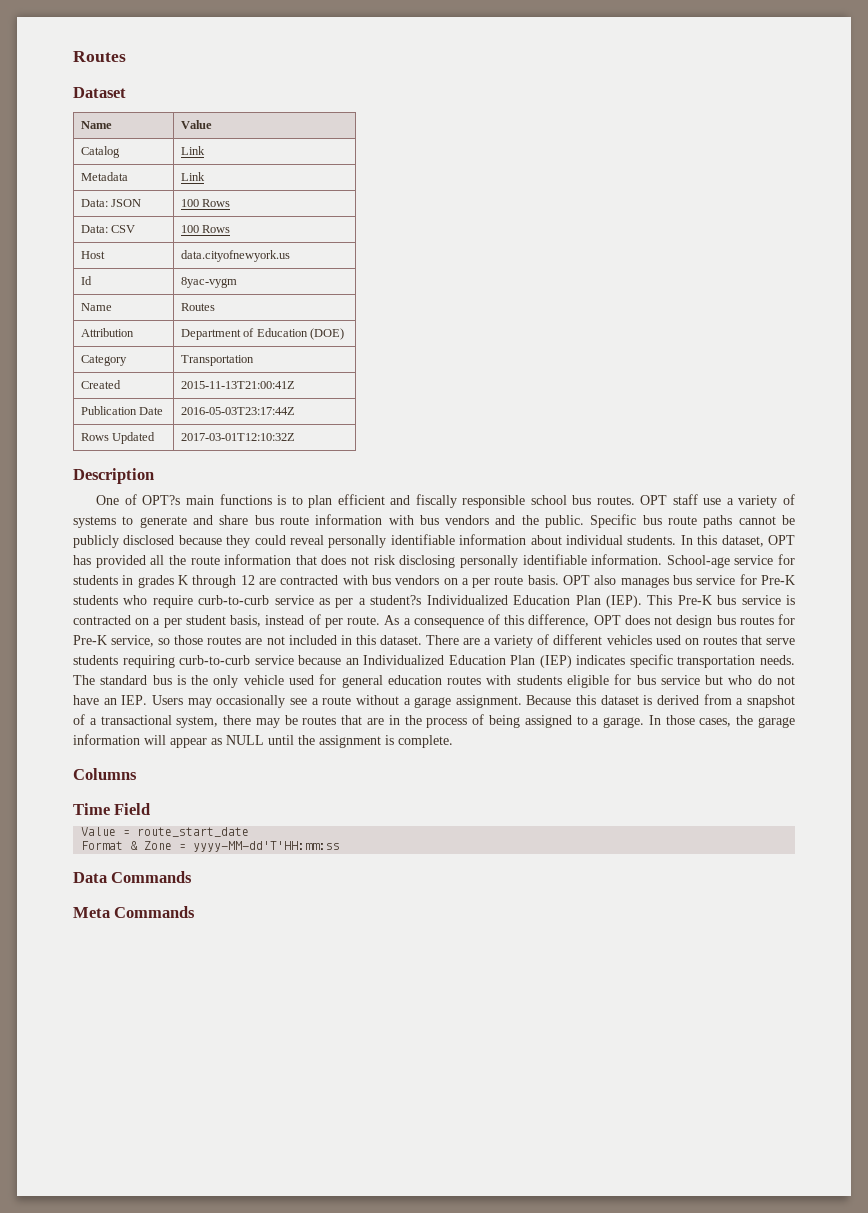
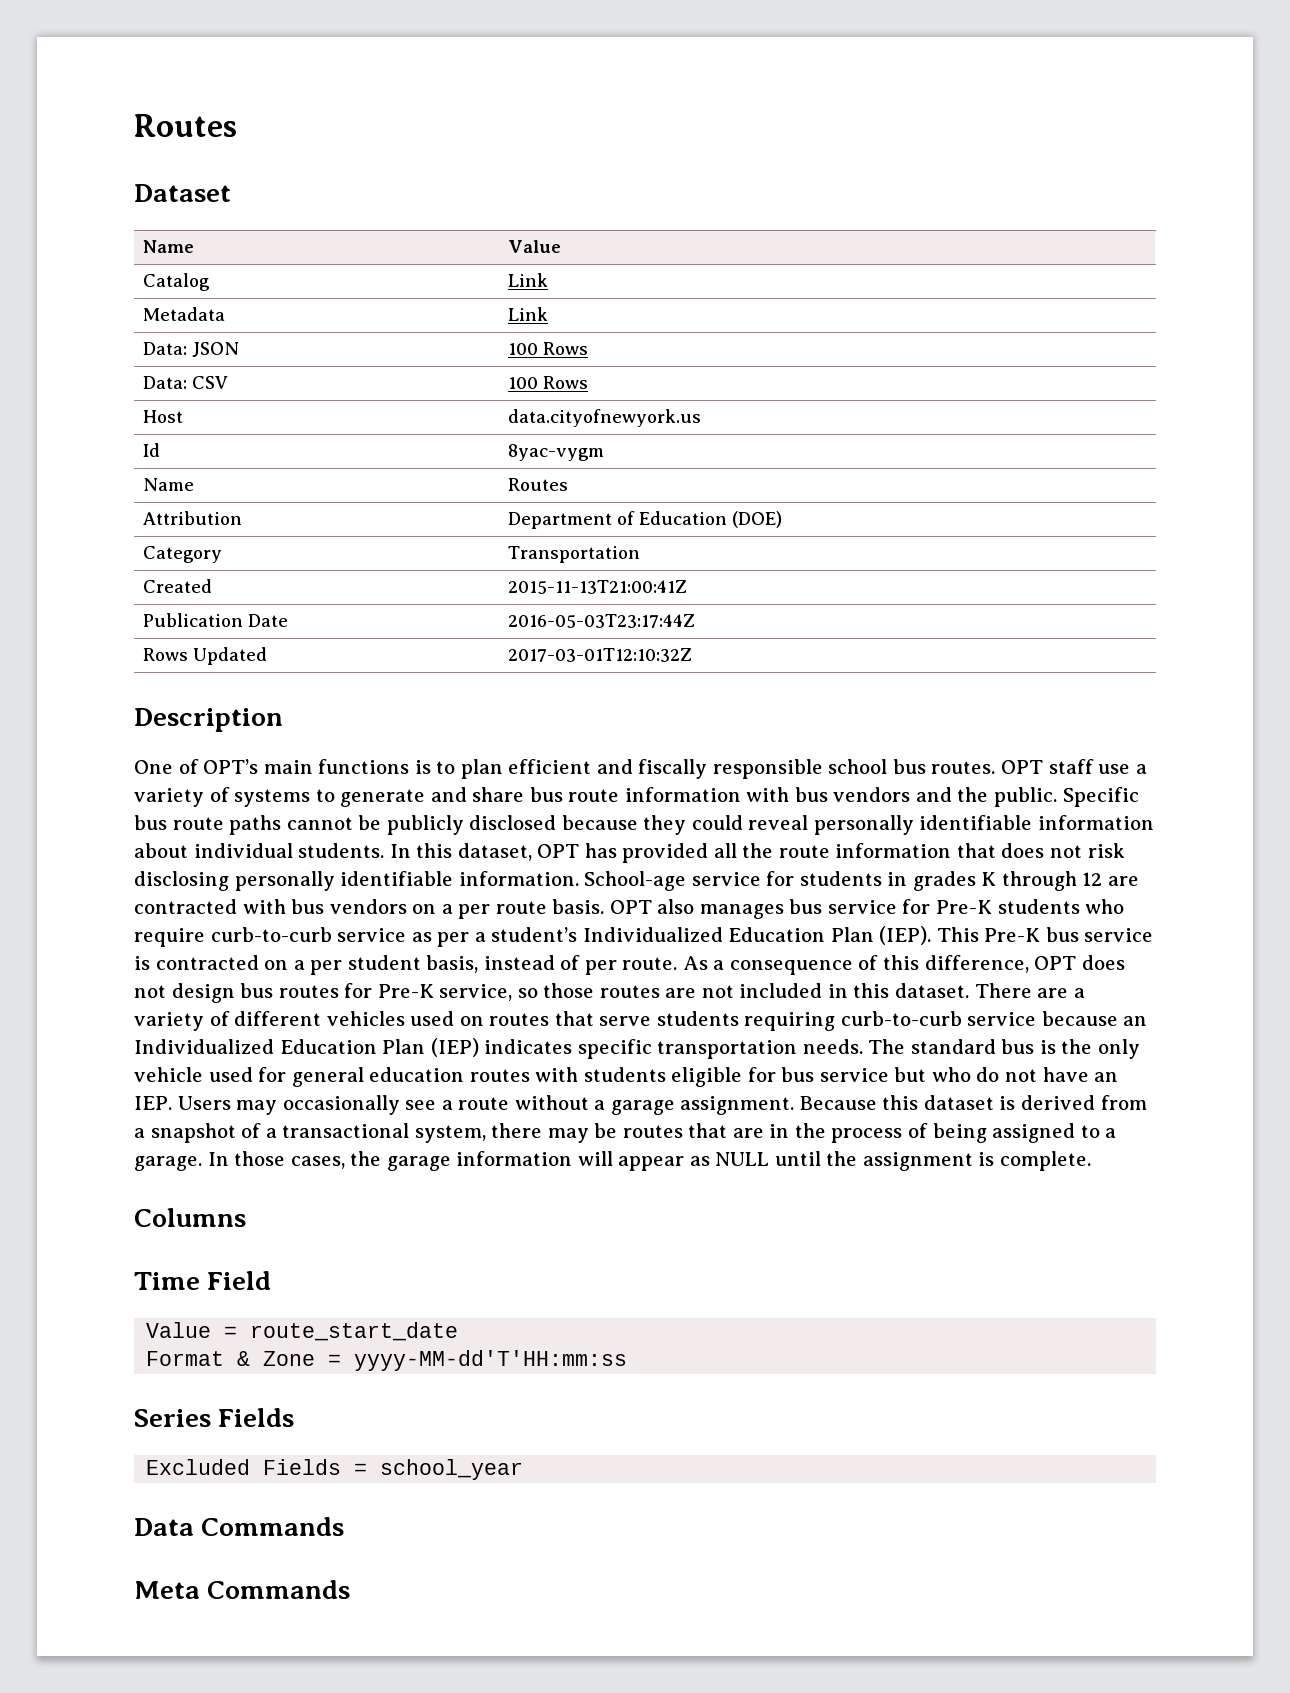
- One of OPT?s main functions is to plan efficient and fiscally responsible school bus routes.
+ One of OPT’s main functions is to plan efficient and fiscally responsible school bus routes.
- OPT also manages bus service for Pre-K students who require curb-to-curb service as per a student?s Individualized Education Plan (IEP).
+ OPT also manages bus service for Pre-K students who require curb-to-curb service as per a student’s Individualized Education Plan (IEP).
+ Series Fields
+ Excluded Fields = school_year

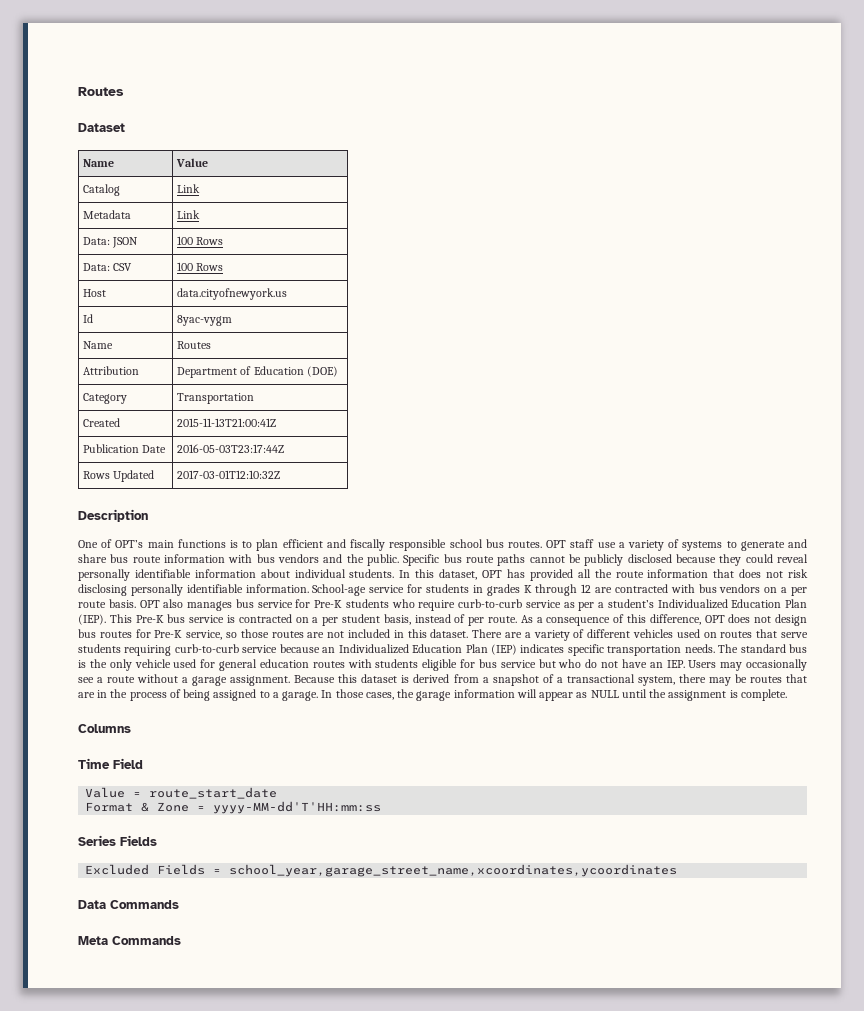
- Excluded Fields = school_year
+ Excluded Fields = school_year,garage_street_name,xcoordinates,ycoordinates

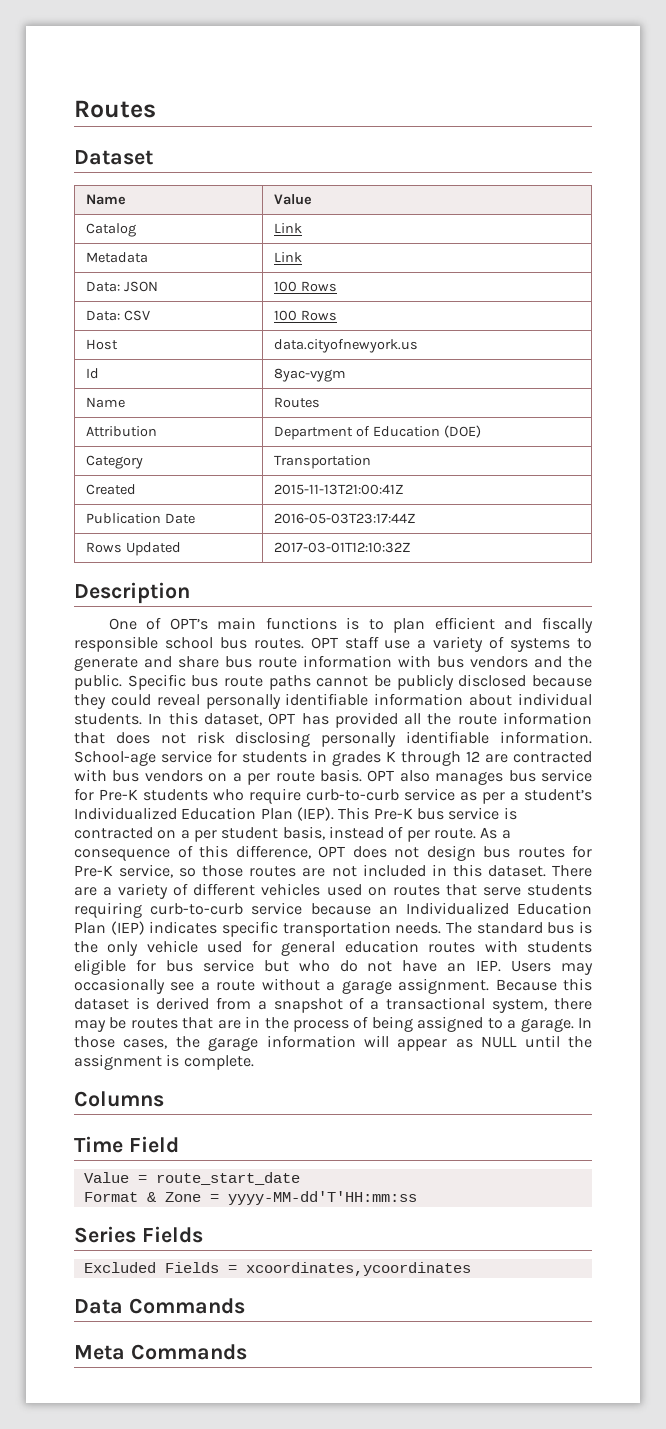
- Excluded Fields = school_year,garage_street_name,xcoordinates,ycoordinates
+ Excluded Fields = xcoordinates,ycoordinates

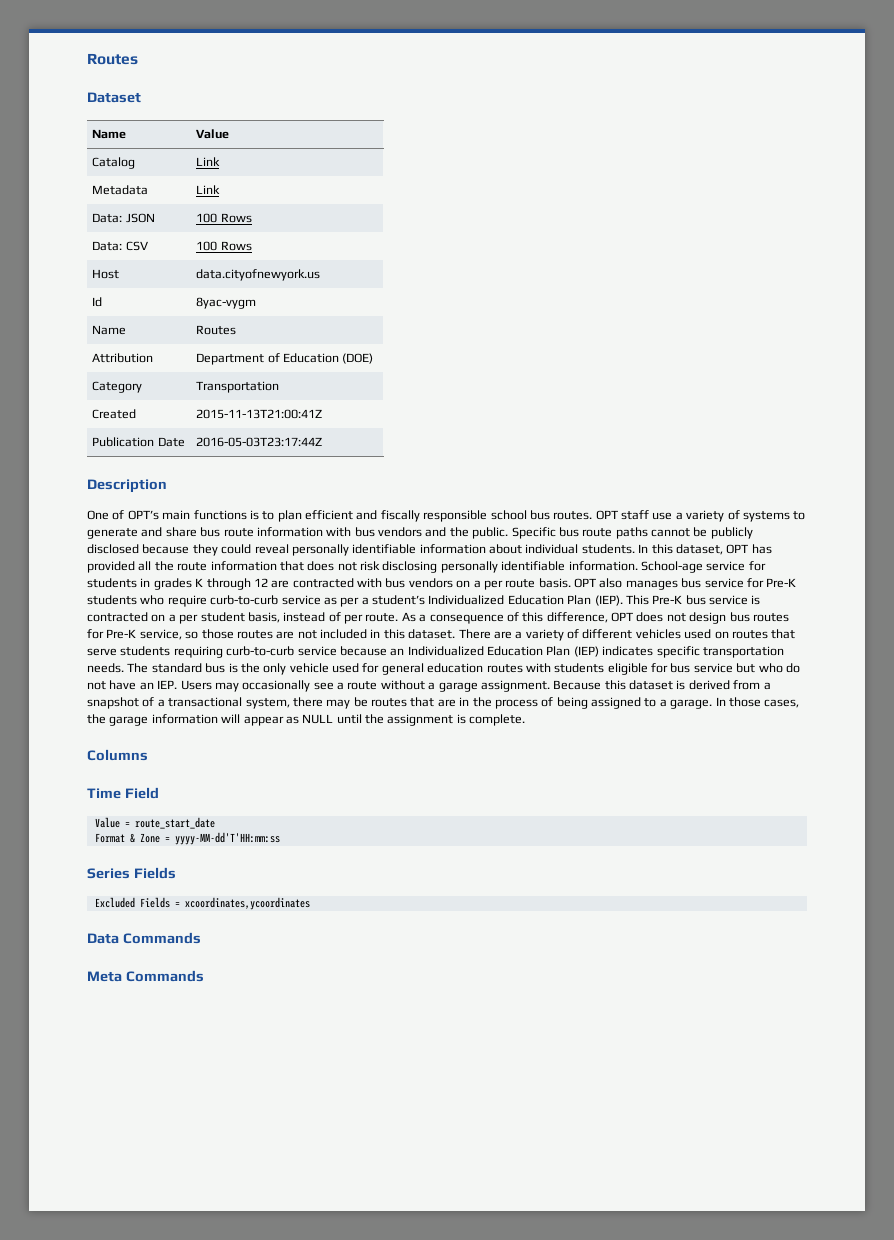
- Rows Updated | 2017-03-01T12:10:32Z

